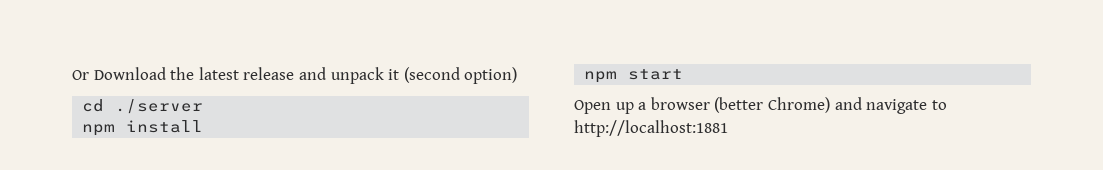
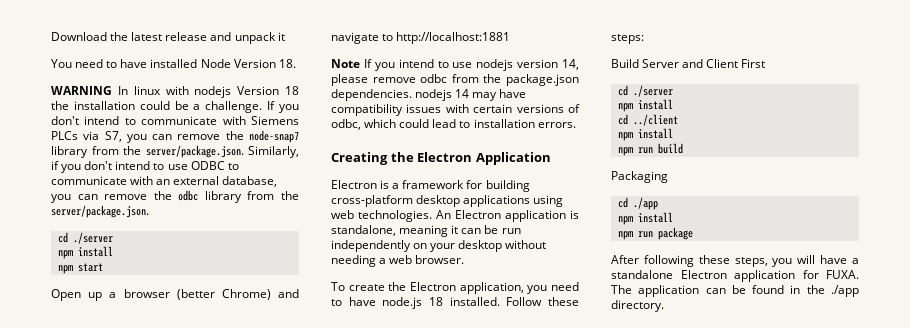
- Or Download the latest release and unpack it (second option)
+ Download the latest release and unpack it
+ You need to have installed Node Version 18.
+ WARNING In linux with nodejs Version 18 the installation could be a challenge. If you don't intend to communicate with Siemens PLCs via S7, you can remove the node-snap7 library from the server/package.json. Similarly, if you don't intend to use ODBC to communicate with an external database, you can remove the odbc library from the server/package.json.
+ Note If you intend to use nodejs version 14, please remove odbc from the package.json dependencies. nodejs 14 may have compatibility issues with certain versions of odbc, which could lead to installation errors.
+ Creating the Electron Application
+ Electron is a framework for building cross-platform desktop applications using web technologies. An Electron application is standalone, meaning it can be run independently on your desktop without needing a web browser.
+ To create the Electron application, you need to have node.js 18 installed. Follow these steps:
+ Build Server and Client First
+ cd ./server
+ npm install
+ cd ../client
+ npm install
+ npm run build
+ Packaging
+ cd ./app
+ npm install
+ npm run package
+ After following these steps, you will have a standalone Electron application for FUXA. The application can be found in the ./app directory.

